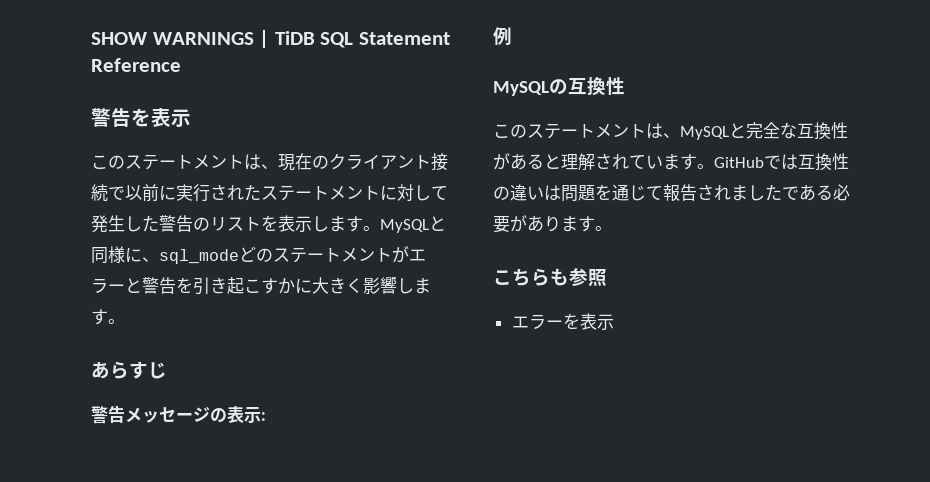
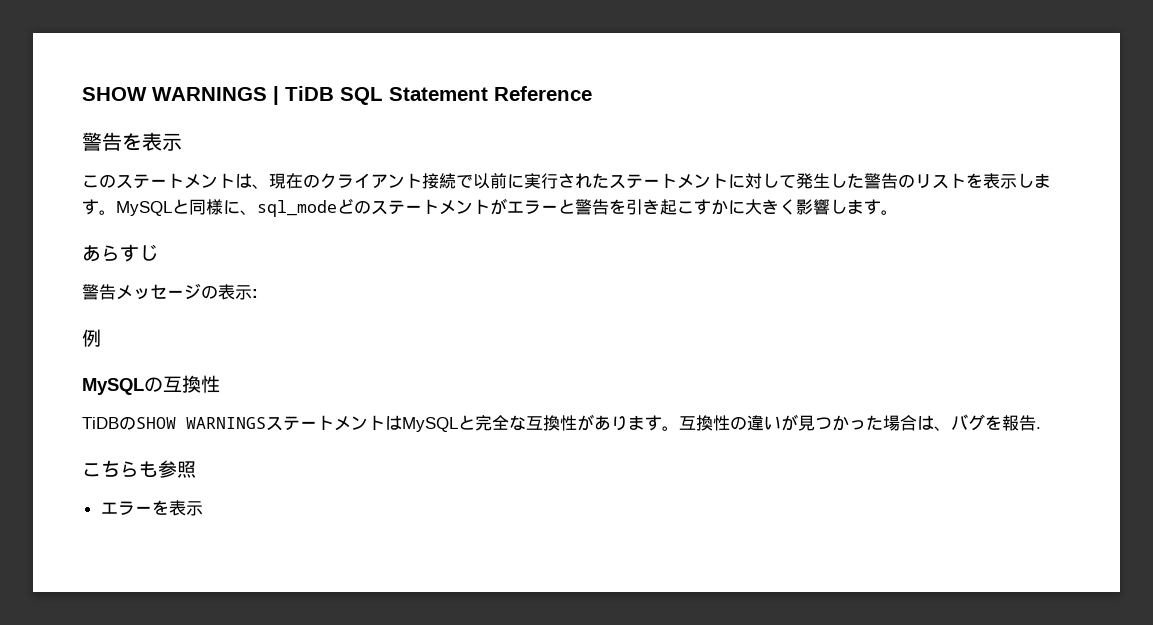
- このステートメントは、MySQLと完全な互換性があると理解されています。GitHubでは互換性の違いは問題を通じて報告されましたである必要があります。
+ TiDBのSHOW WARNINGSステートメントはMySQLと完全な互換性があります。互換性の違いが見つかった場合は、バグを報告.

